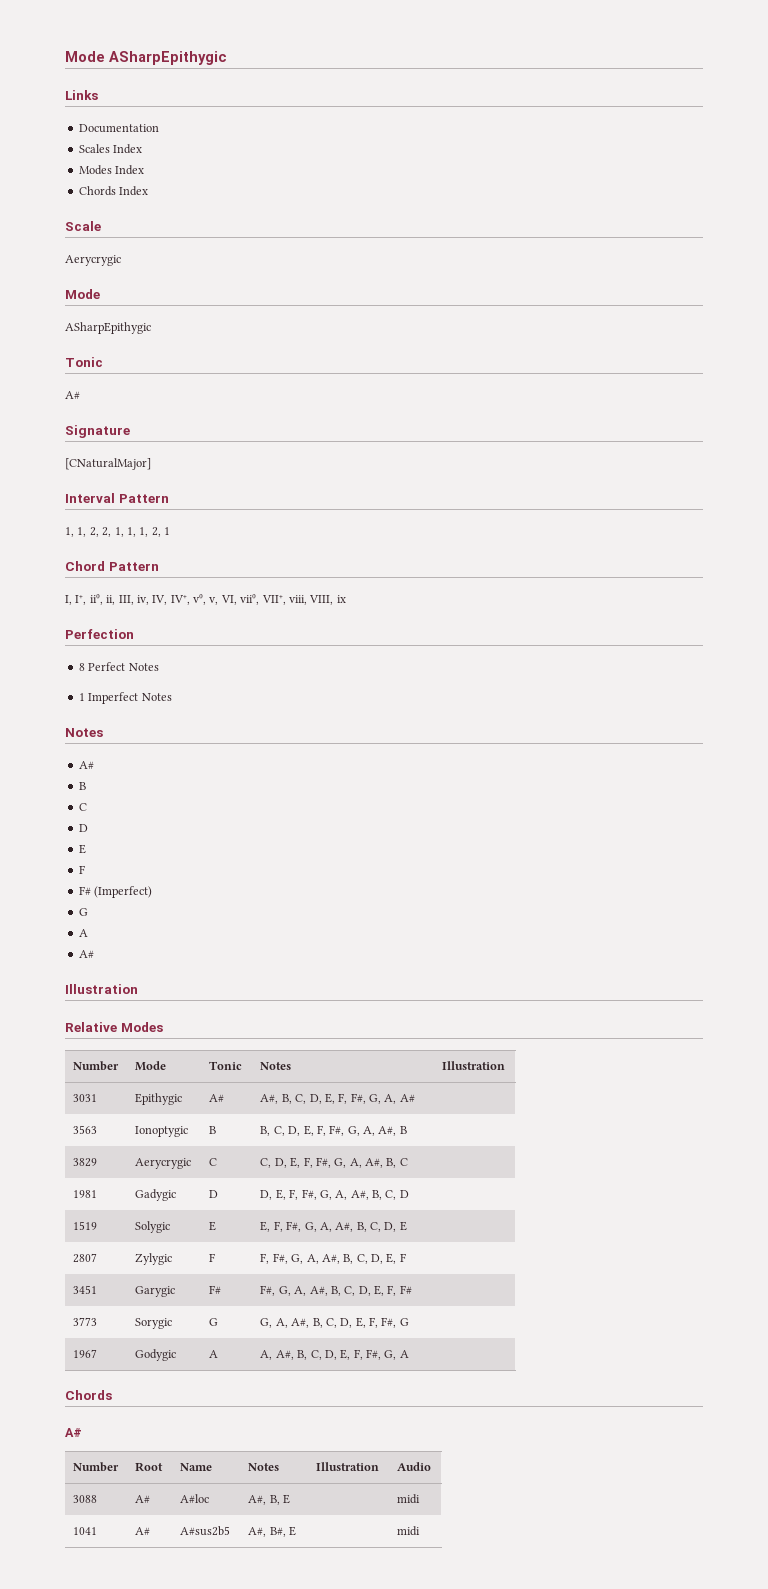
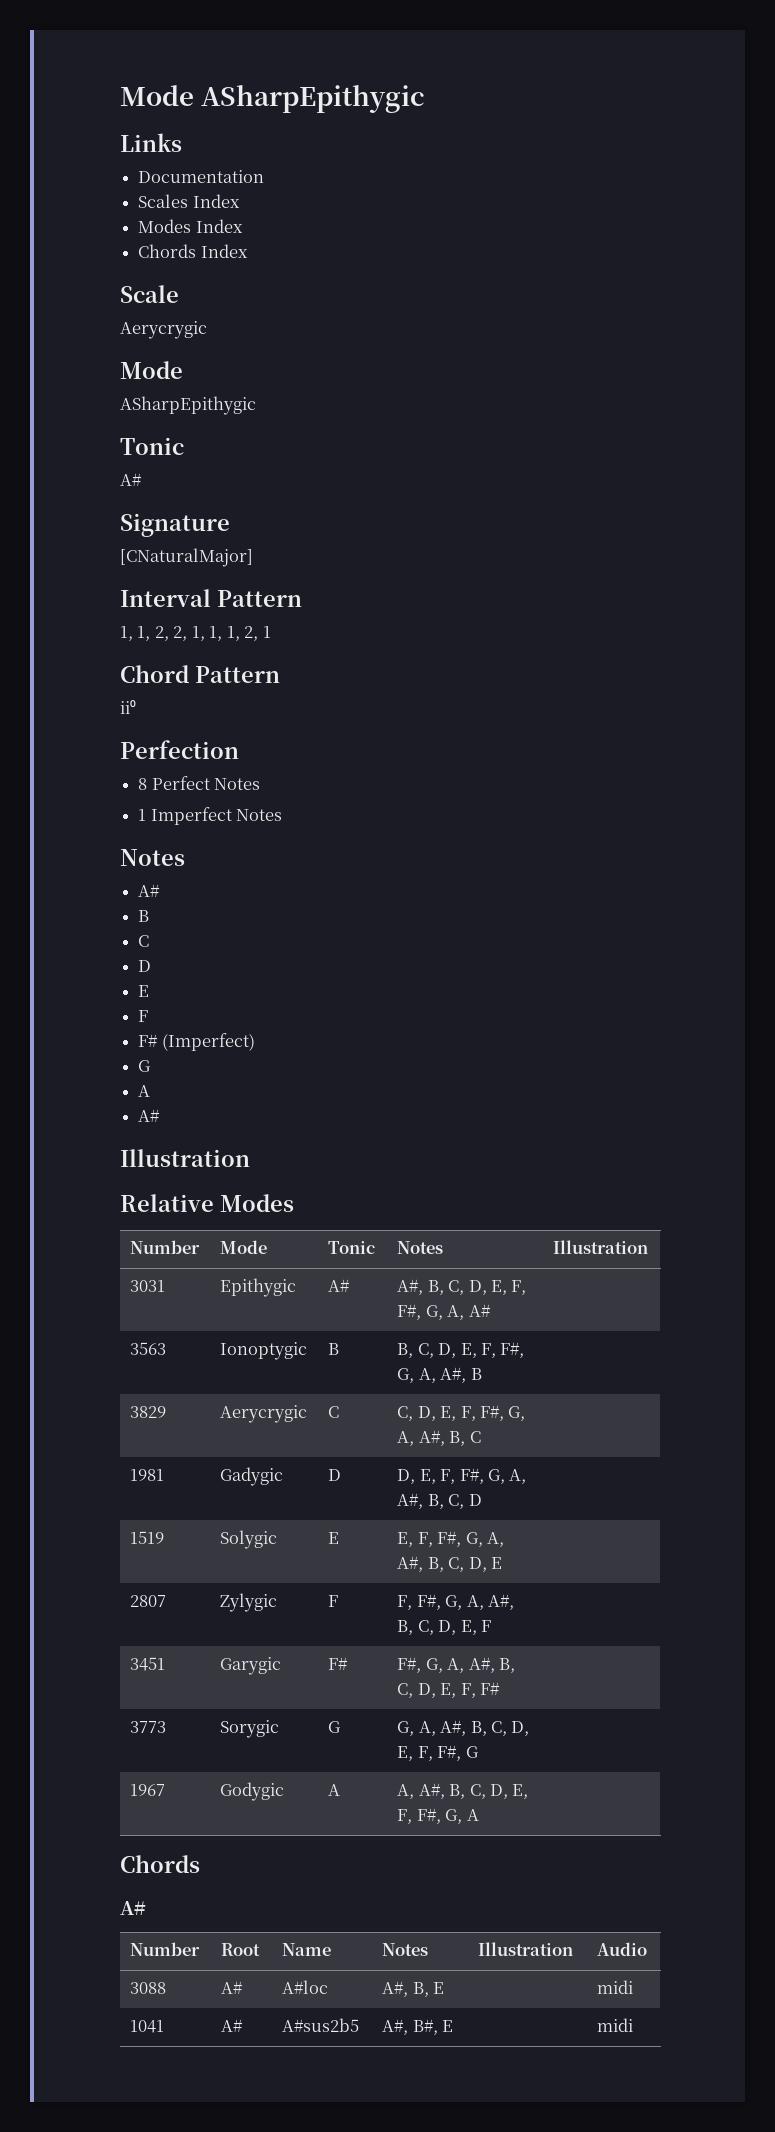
- I, I⁺, ii⁰, ii, III, iv, IV, IV⁺, v⁰, v, VI, vii⁰, VII⁺, viii, VIII, ix
+ ii⁰

